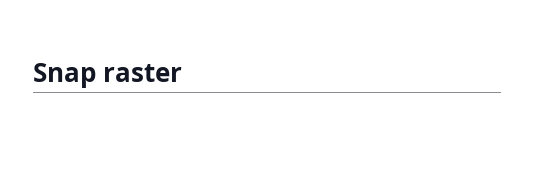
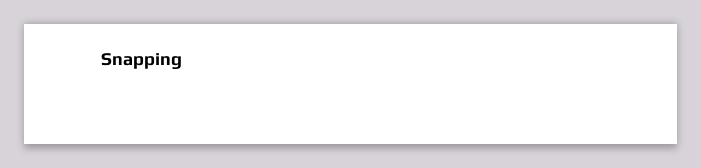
- Snap raster
+ Snapping

